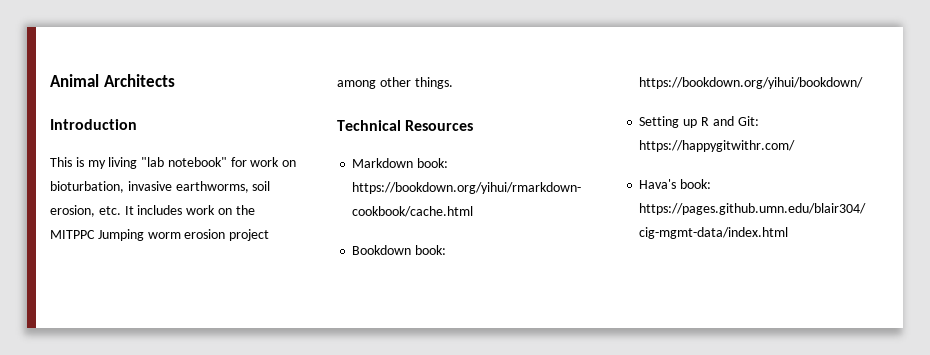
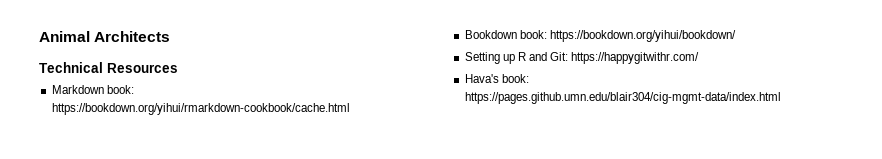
- Introduction
- This is my living "lab notebook" for work on bioturbation, invasive earthworms, soil erosion, etc. It includes work on the MITPPC Jumping worm erosion project among other things.

